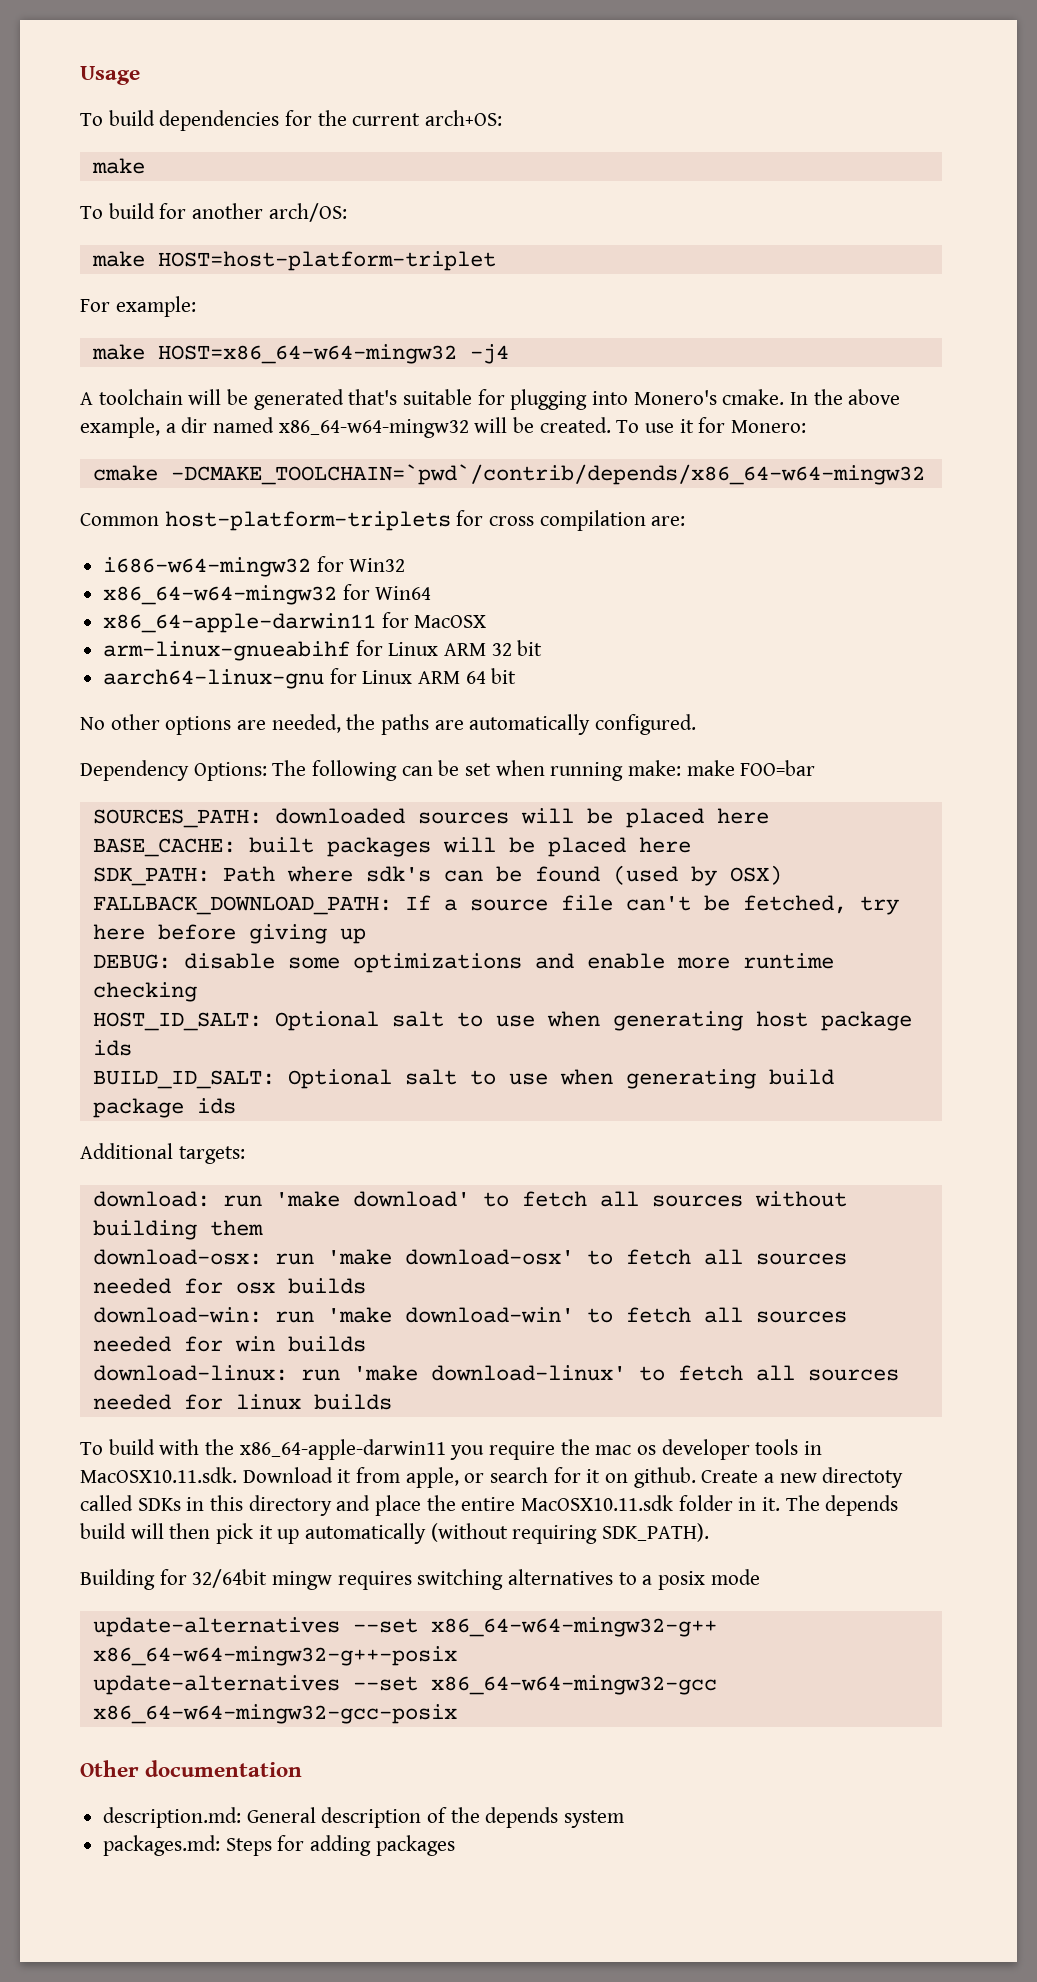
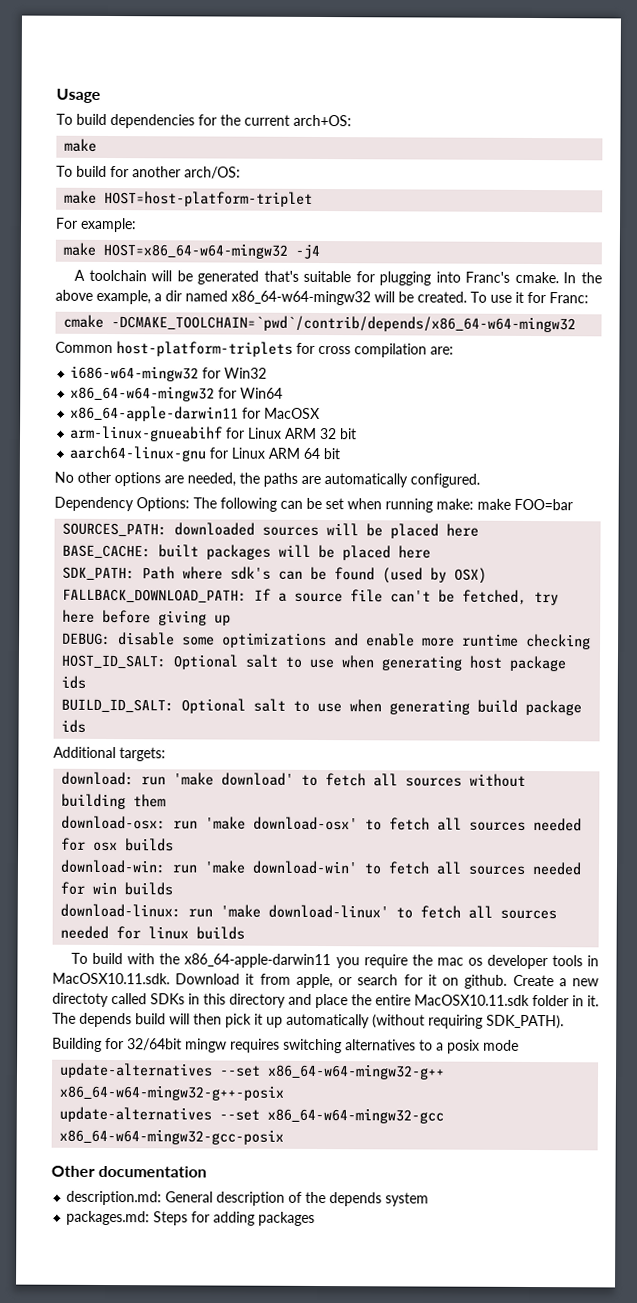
- A toolchain will be generated that's suitable for plugging into Monero's cmake.
+ A toolchain will be generated that's suitable for plugging into Franc's cmake.
- To use it for Monero:
+ To use it for Franc:

